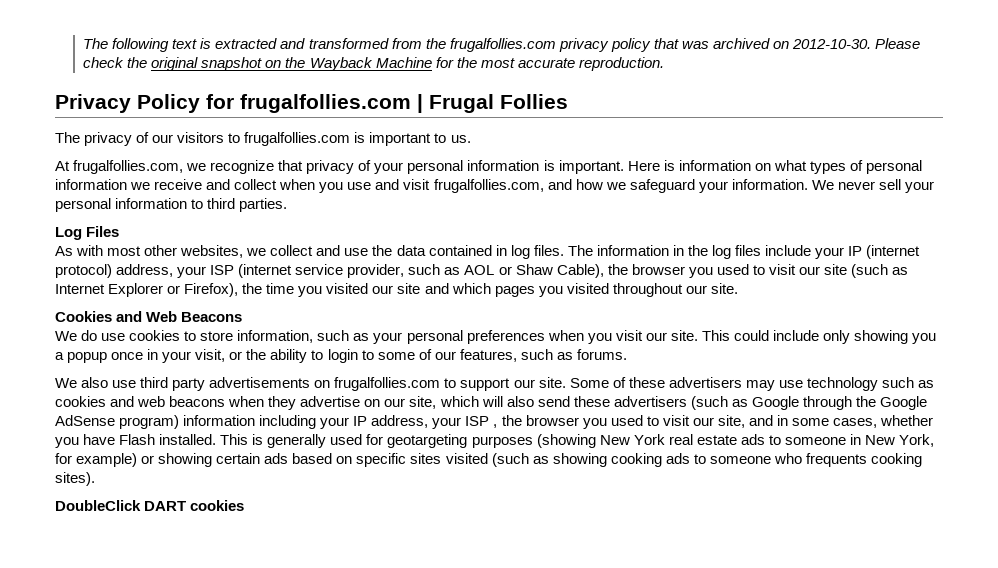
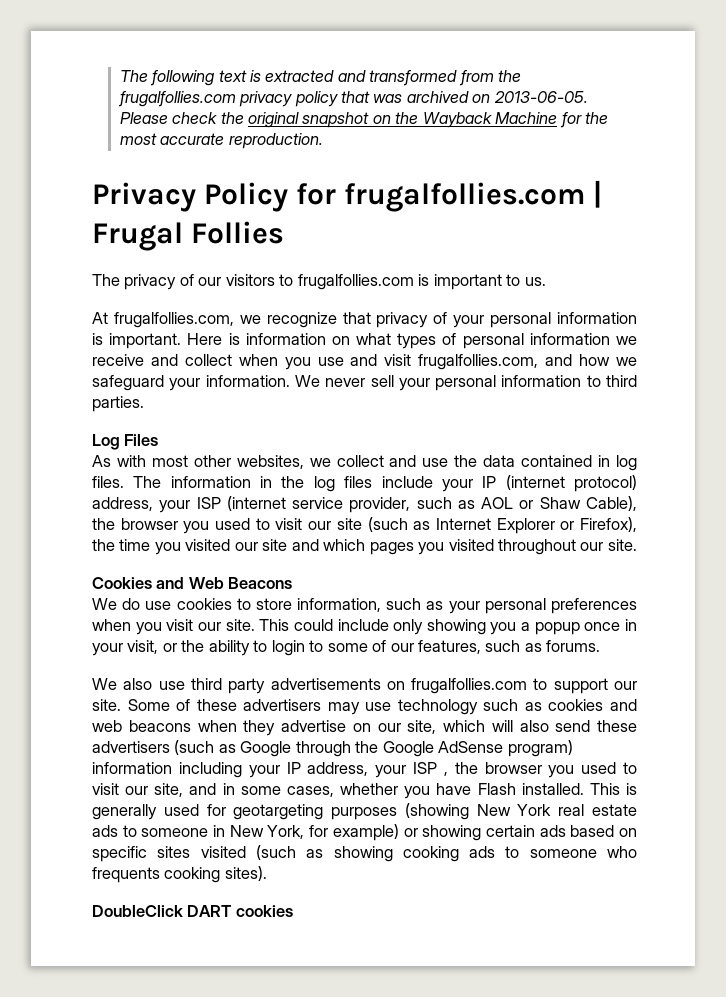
- The following text is extracted and transformed from the frugalfollies.com privacy policy that was archived on 2012-10-30.
+ The following text is extracted and transformed from the frugalfollies.com privacy policy that was archived on 2013-06-05.

